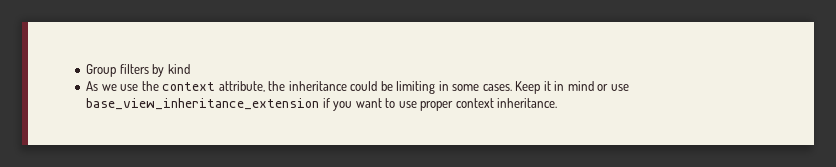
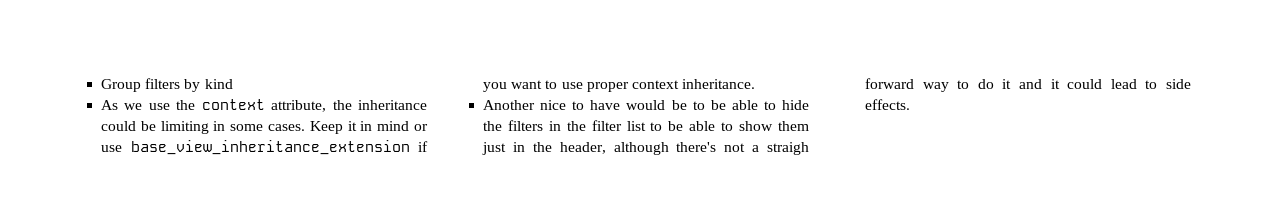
+ Another nice to have would be to be able to hide the filters in the filter list to be able to show them just in the header, although there's not a straigh forward way to do it and it could lead to side effects.

